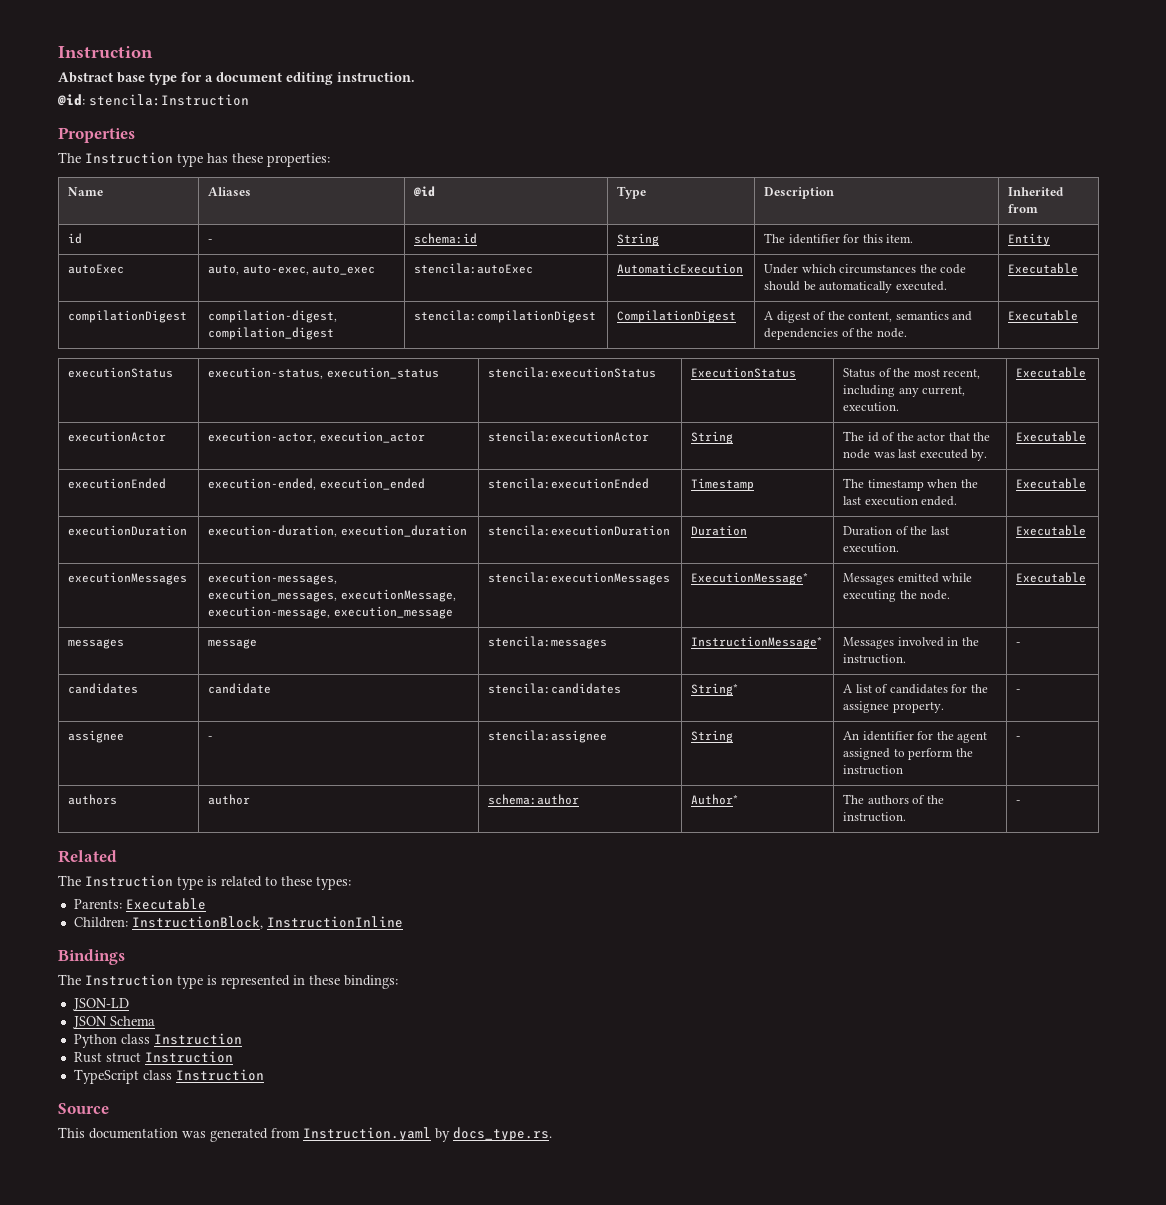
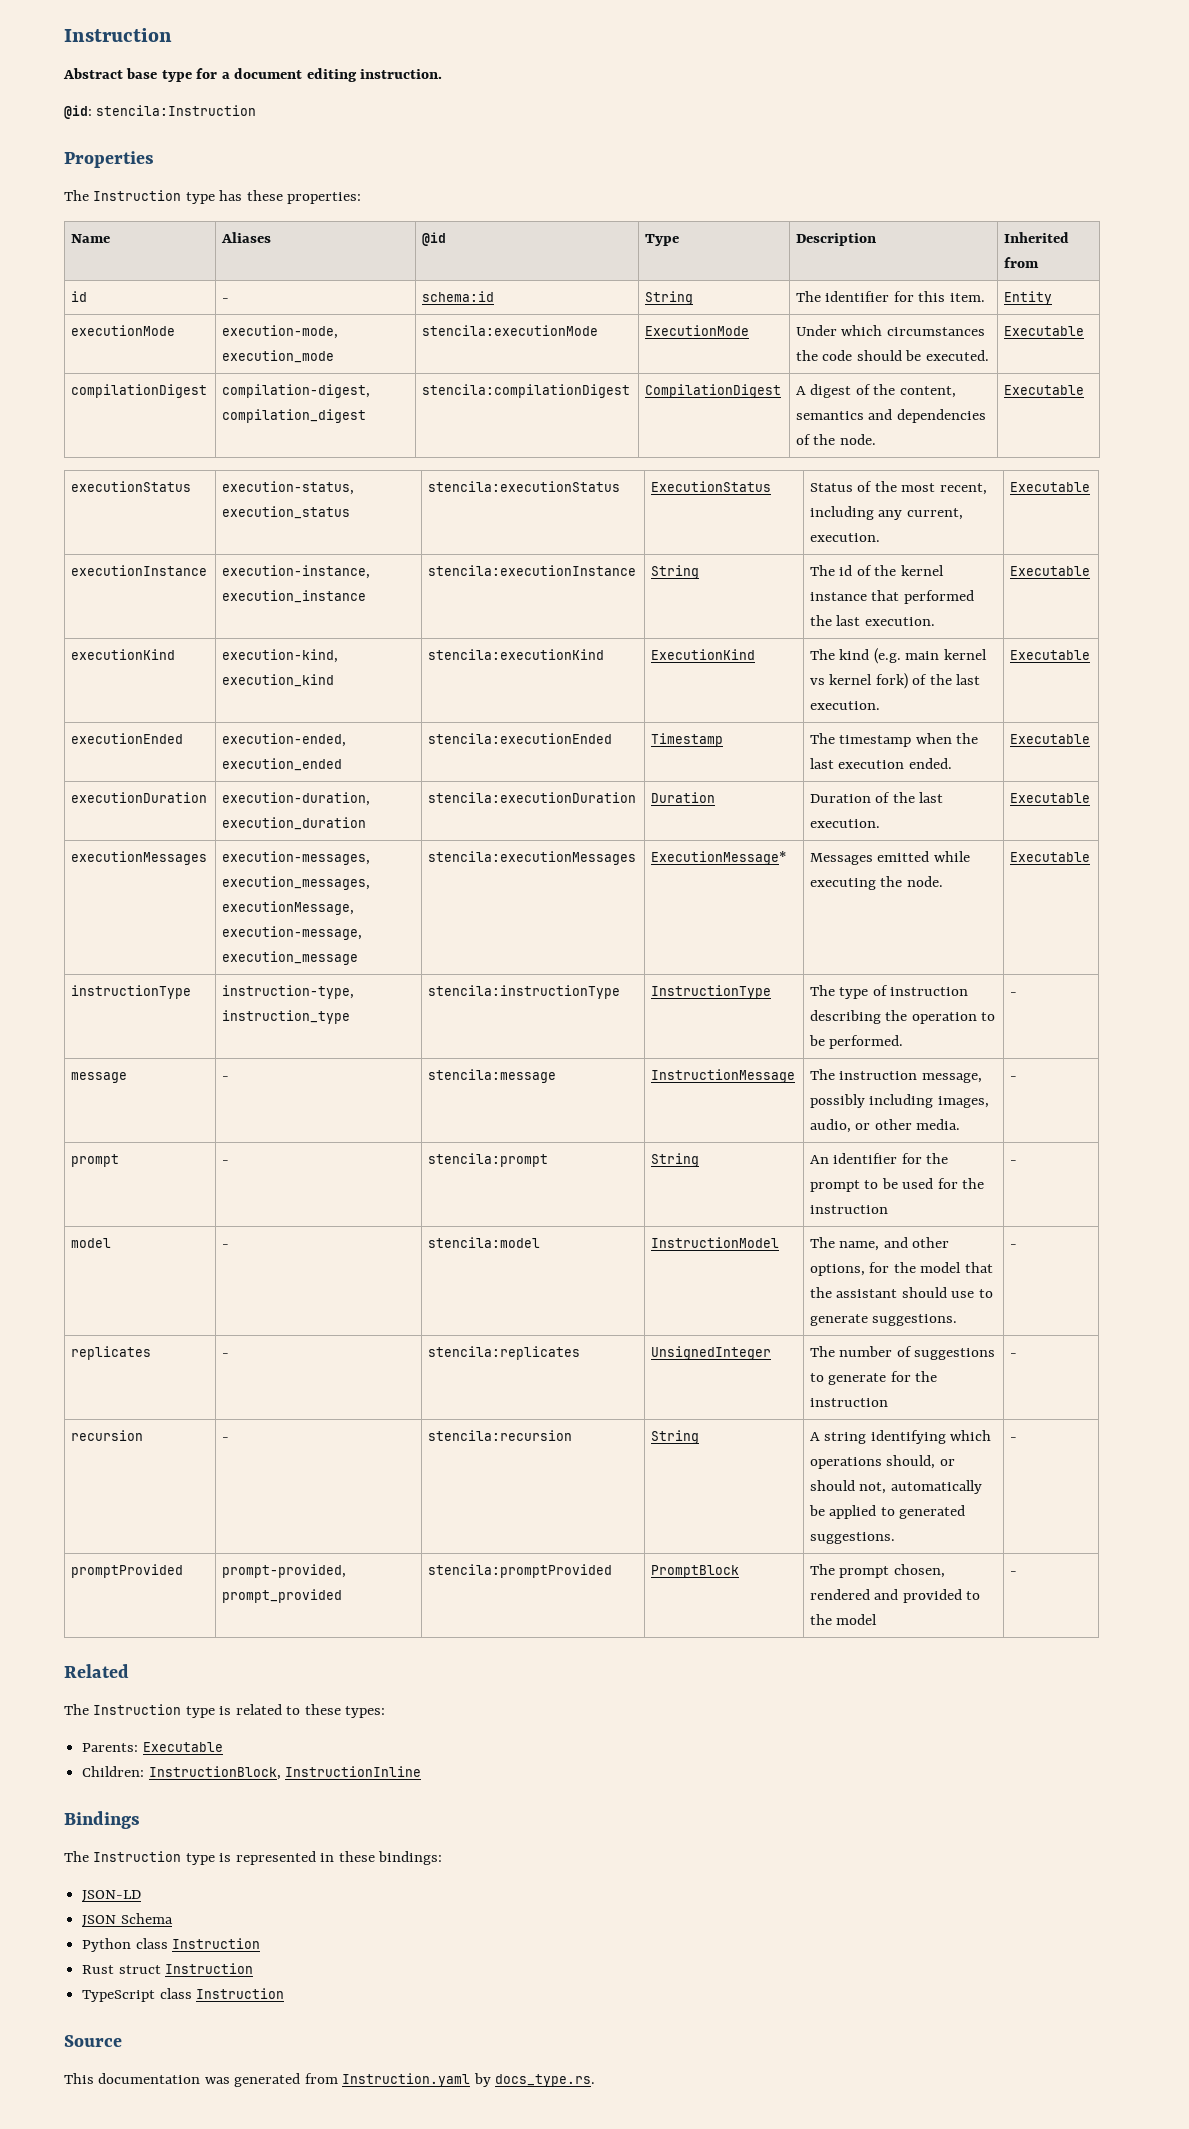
- autoExec | auto, auto-exec, auto_exec | stencila:autoExec | AutomaticExecution | Under which circumstances the code should be automatically executed. | Executable
+ executionMode | execution-mode, execution_mode | stencila:executionMode | ExecutionMode | Under which circumstances the code should be executed. | Executable
- executionActor | execution-actor, execution_actor | stencila:executionActor | String | The id of the actor that the node was last executed by. | Executable
+ executionInstance | execution-instance, execution_instance | stencila:executionInstance | String | The id of the kernel instance that performed the last execution. | Executable
+ executionKind | execution-kind, execution_kind | stencila:executionKind | ExecutionKind | The kind (e.g. main kernel vs kernel fork) of the last execution. | Executable
- messages | message | stencila:messages | InstructionMessage* | Messages involved in the instruction. | -
- candidates | candidate | stencila:candidates | String* | A list of candidates for the assignee property. | -
- assignee | - | stencila:assignee | String | An identifier for the agent assigned to perform the instruction | -
- authors | author | schema:author | Author* | The authors of the instruction. | -
+ instructionType | instruction-type, instruction_type | stencila:instructionType | InstructionType | The type of instruction describing the operation to be performed. | -
+ message | - | stencila:message | InstructionMessage | The instruction message, possibly including images, audio, or other media. | -
+ prompt | - | stencila:prompt | String | An identifier for the prompt to be used for the instruction | -
+ model | - | stencila:model | InstructionModel | The name, and other options, for the model that the assistant should use to generate suggestions. | -
+ replicates | - | stencila:replicates | UnsignedInteger | The number of suggestions to generate for the instruction | -
+ recursion | - | stencila:recursion | String | A string identifying which operations should, or should not, automatically be applied to generated suggestions. | -
+ promptProvided | prompt-provided, prompt_provided | stencila:promptProvided | PromptBlock | The prompt chosen, rendered and provided to the model | -

